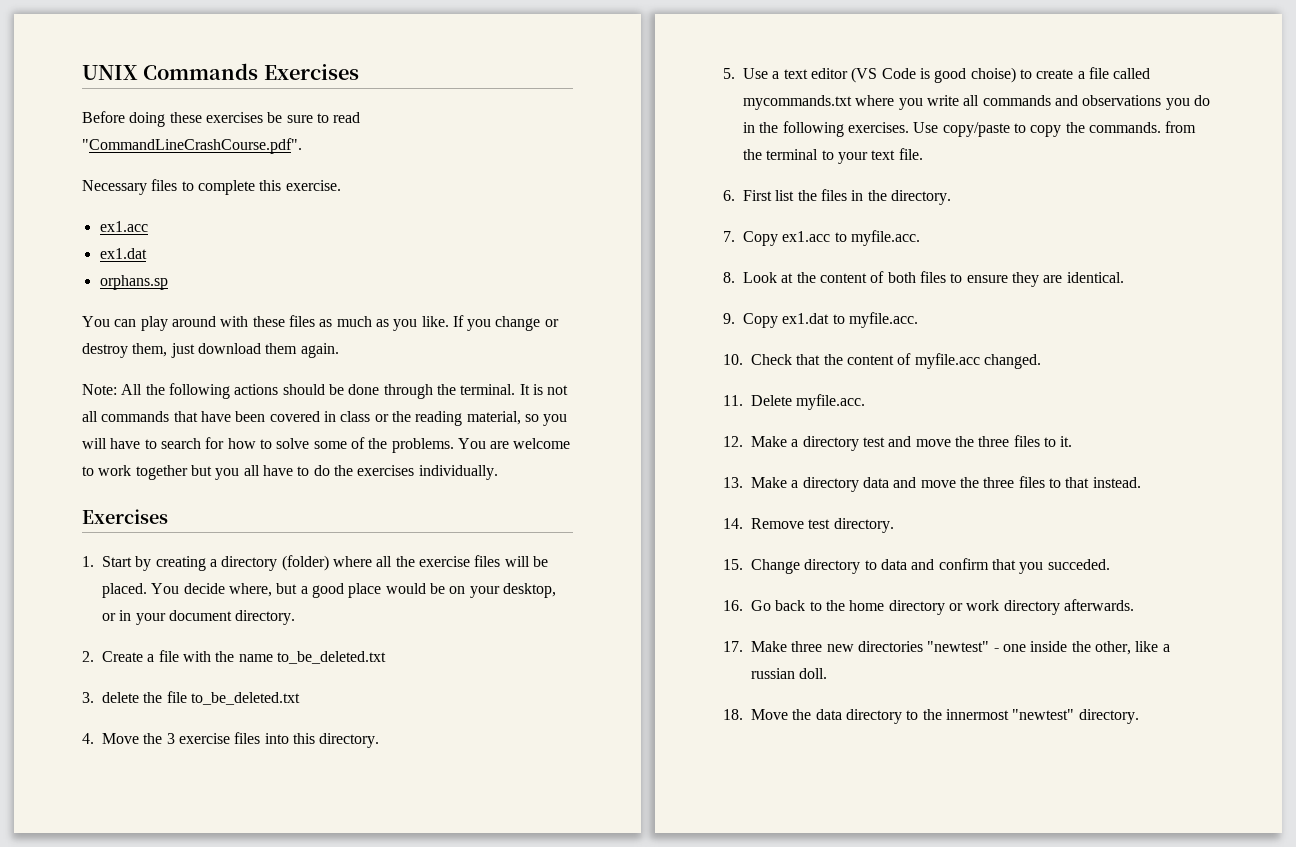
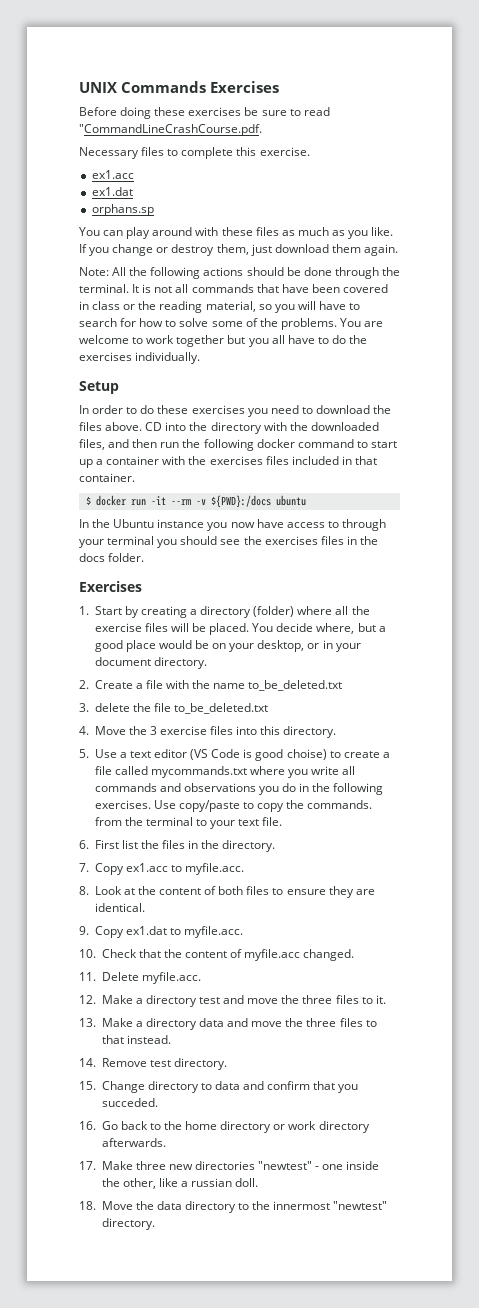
- Before doing these exercises be sure to read "CommandLineCrashCourse.pdf".
+ Before doing these exercises be sure to read "CommandLineCrashCourse.pdf.
+ Setup
+ In order to do these exercises you need to download the files above. CD into the directory with the downloaded files, and then run the following docker command to start up a container with the exercises files included in that container.
+ $ docker run -it --rm -v ${PWD}:/docs ubuntu
+ In the Ubuntu instance you now have access to through your terminal you should see the exercises files in the docs folder.

